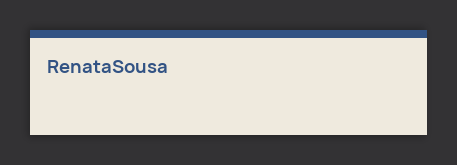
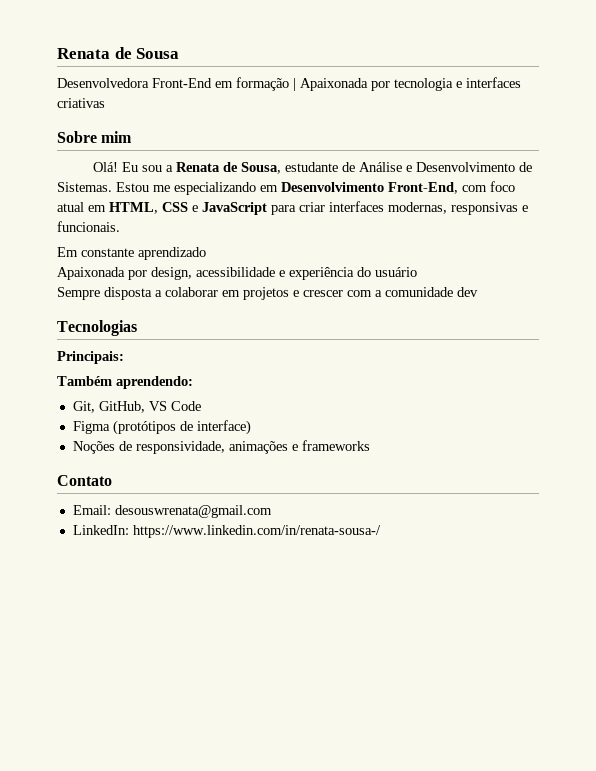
- RenataSousa
+ Renata de Sousa
+ Desenvolvedora Front-End em formação | Apaixonada por tecnologia e interfaces criativas
+ Sobre mim
+ Olá! Eu sou a Renata de Sousa, estudante de Análise e Desenvolvimento de Sistemas. Estou me especializando em Desenvolvimento Front-End, com foco atual em HTML, CSS e JavaScript para criar interfaces modernas, responsivas e funcionais.
+ Em constante aprendizado
+ Apaixonada por design, acessibilidade e experiência do usuário
+ Sempre disposta a colaborar em projetos e crescer com a comunidade dev
+ Tecnologias
+ Principais:
+ Também aprendendo:
+ Git, GitHub, VS Code
+ Figma (protótipos de interface)
+ Noções de responsividade, animações e frameworks
+ Contato
+ Email: desouswrenata@gmail.com
+ LinkedIn: https://www.linkedin.com/in/renata-sousa-/

